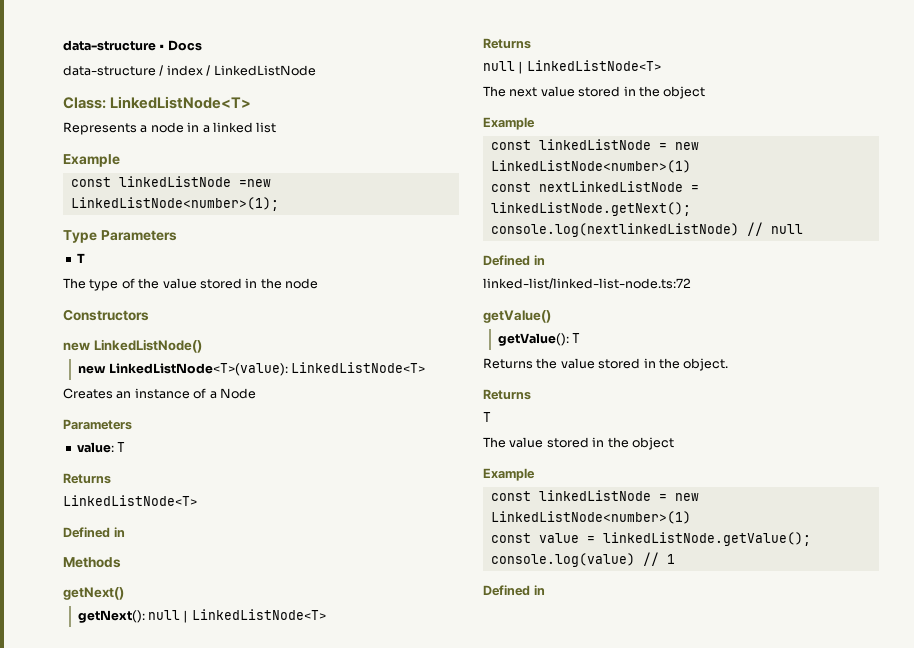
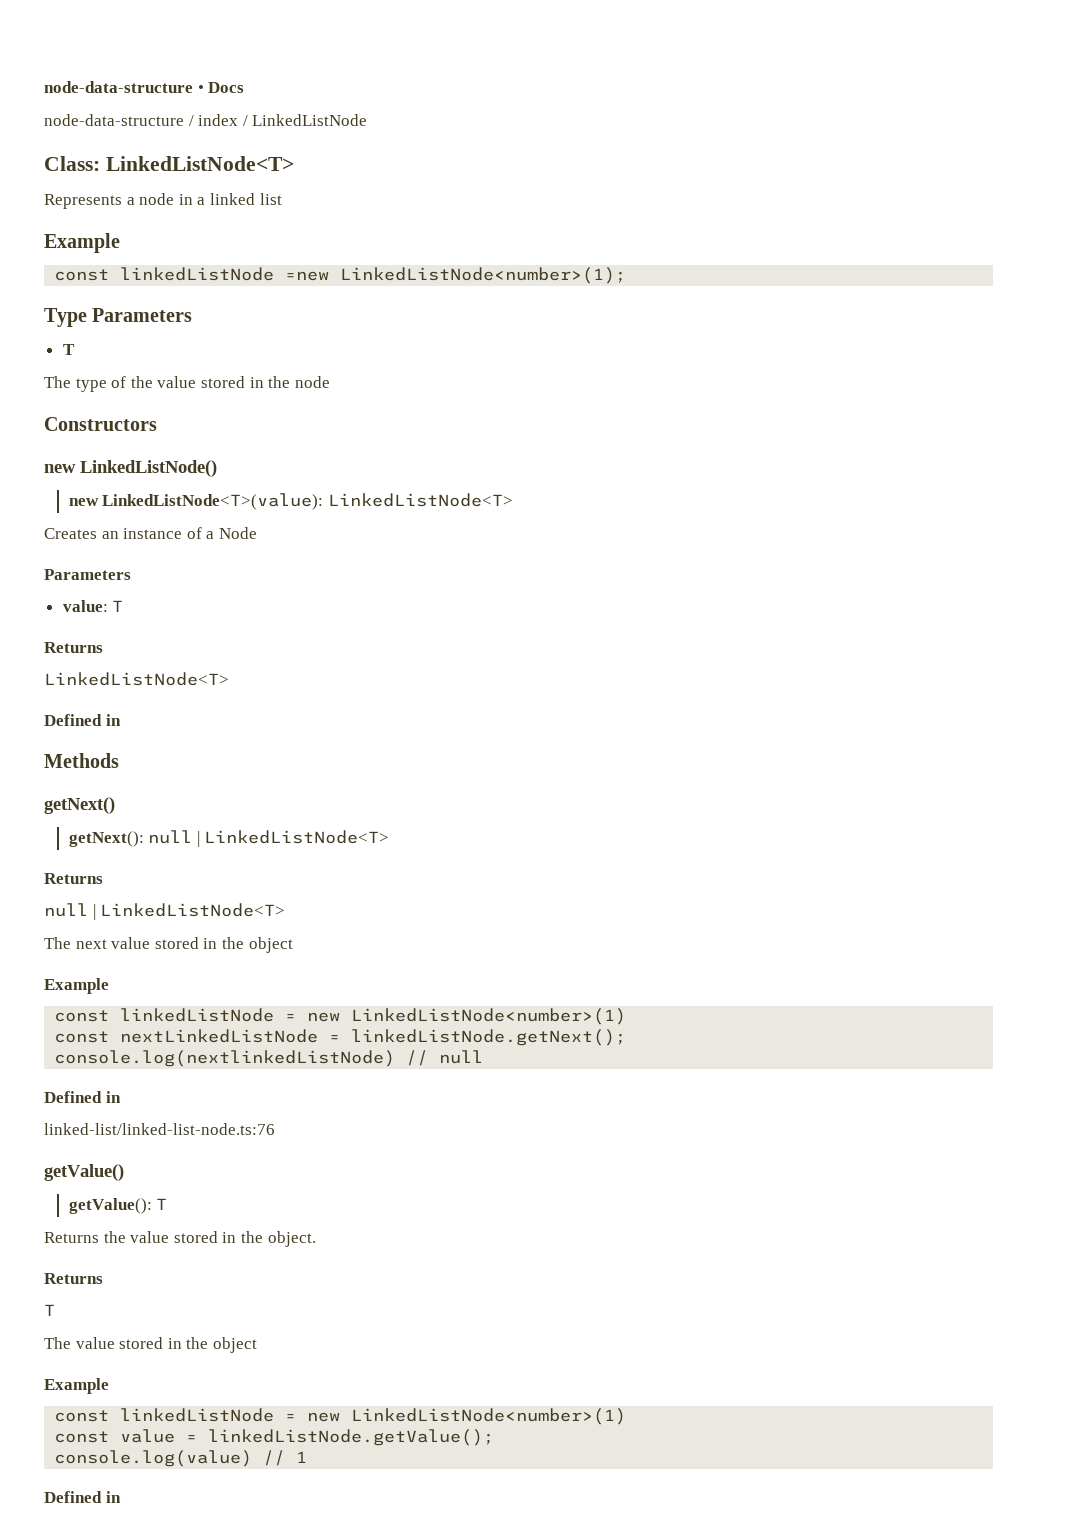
- data-structure • Docs
+ node-data-structure • Docs
- data-structure / index / LinkedListNode
+ node-data-structure / index / LinkedListNode
- linked-list/linked-list-node.ts:72
+ linked-list/linked-list-node.ts:76

